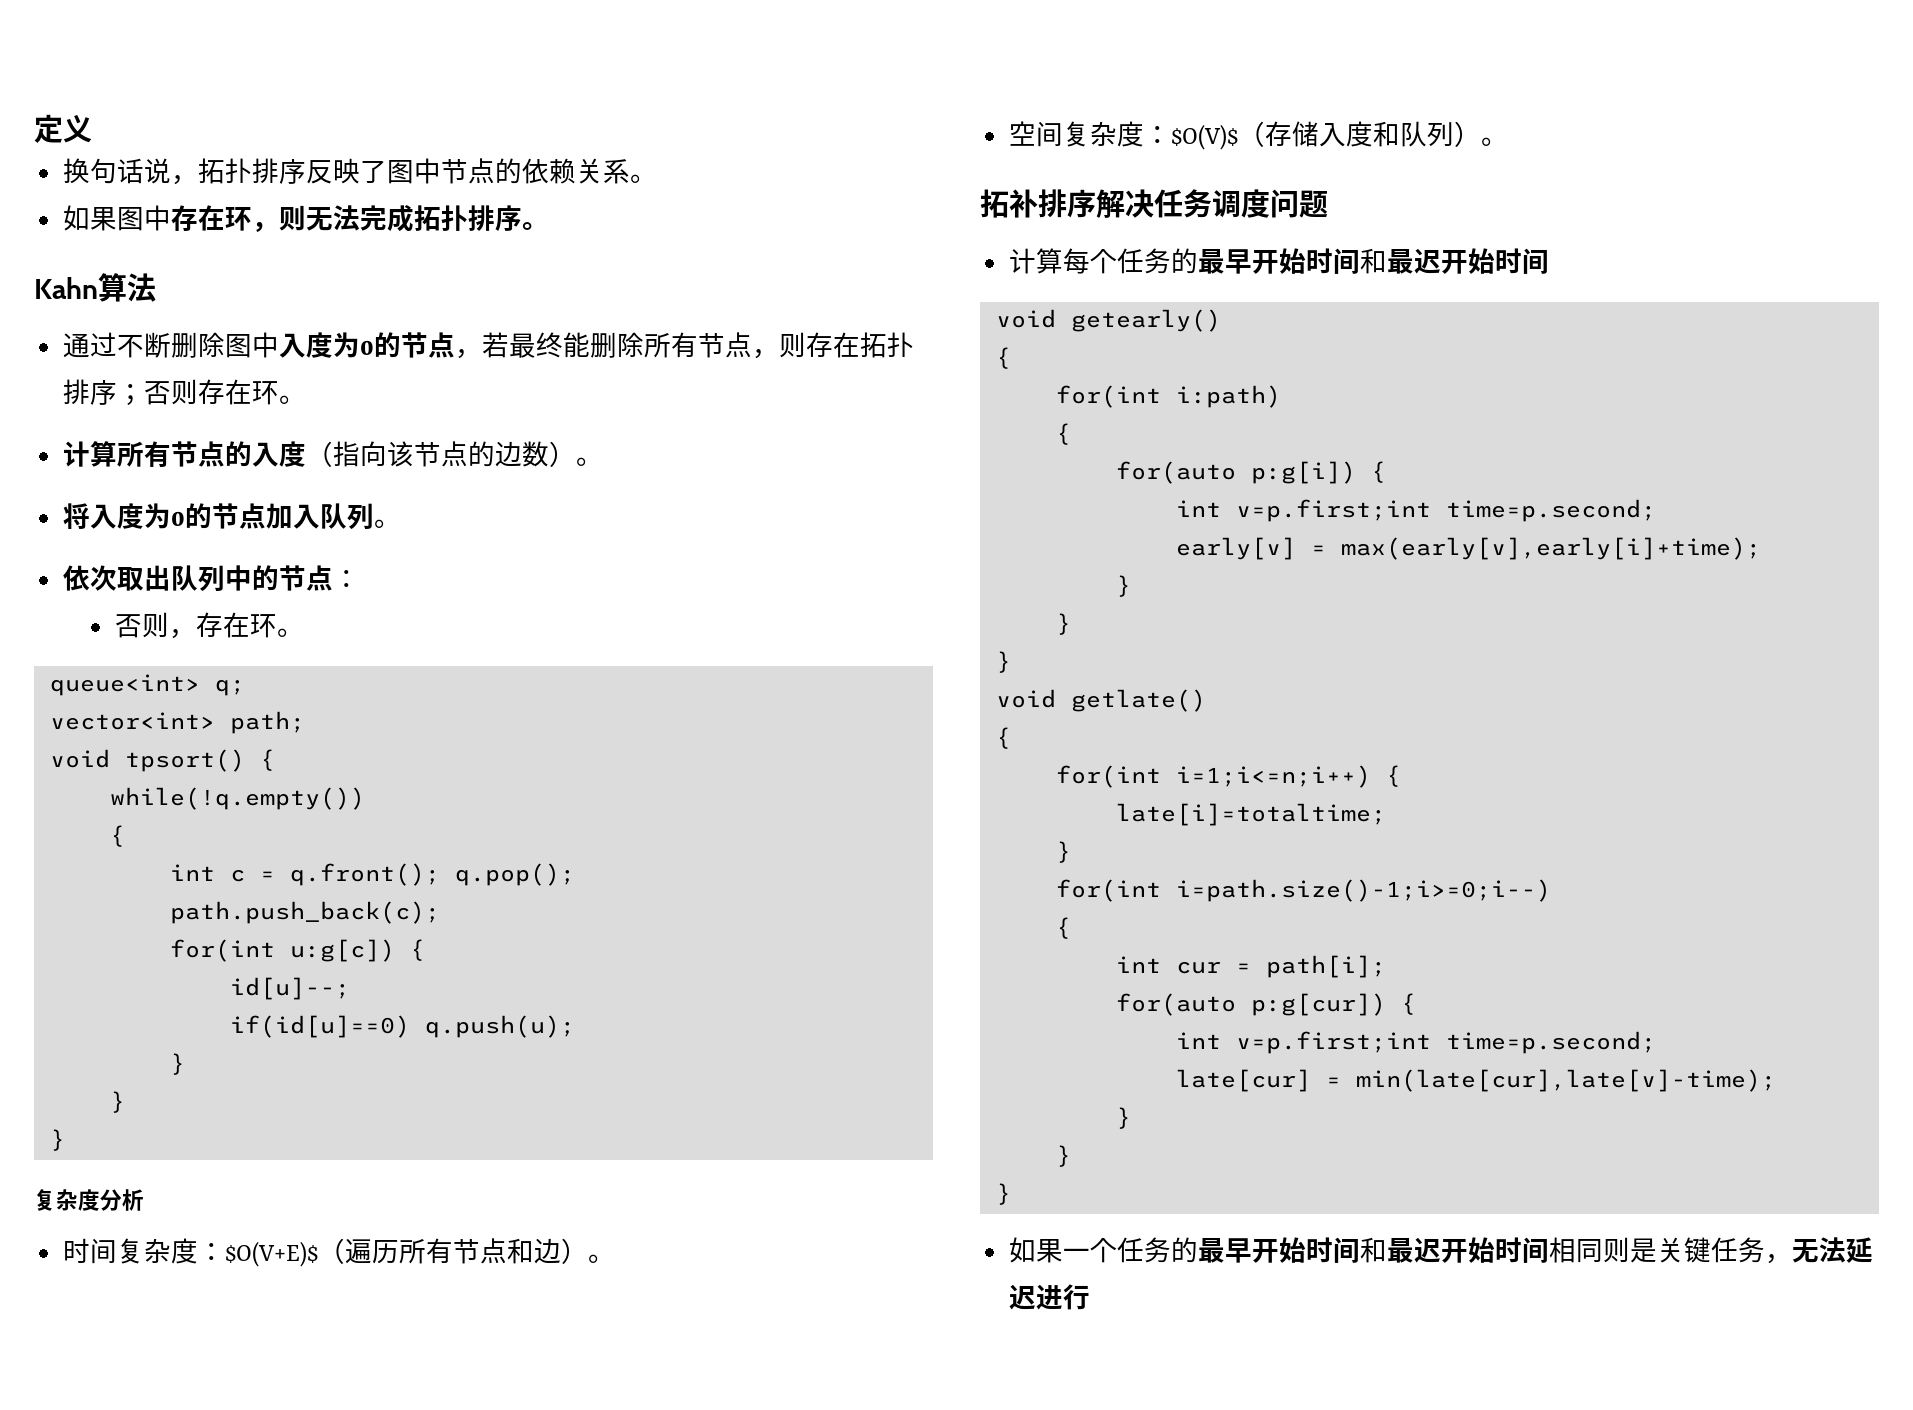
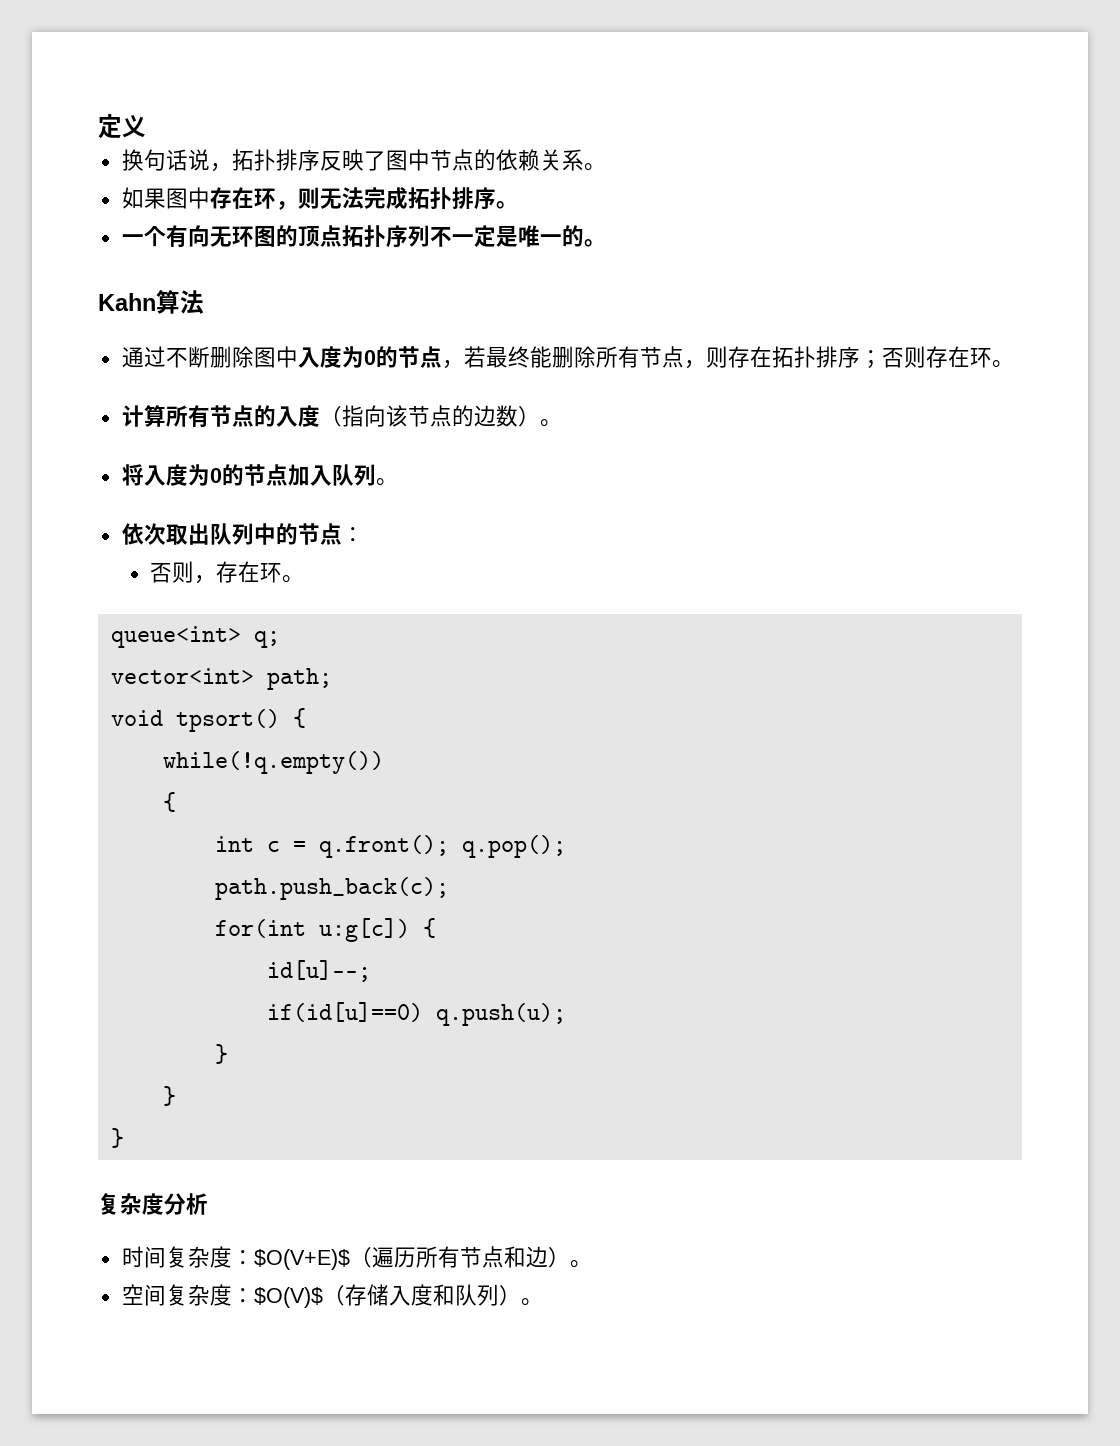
+ 一个有向无环图的顶点拓扑序列不一定是唯一的。
- 拓补排序解决任务调度问题
- 计算每个任务的最早开始时间和最迟开始时间
- void getearly()
- {
- for(int i:path)
- {
- for(auto p:g[i]) {
- int v=p.first;int time=p.second;
- early[v] = max(early[v],early[i]+time);
- }
- }
- }
- void getlate()
- {
- for(int i=1;i<=n;i++) {
- late[i]=totaltime;
- }
- for(int i=path.size()-1;i>=0;i--)
- {
- int cur = path[i];
- for(auto p:g[cur]) {
- int v=p.first;int time=p.second;
- late[cur] = min(late[cur],late[v]-time);
- }
- }
- }
- 如果一个任务的最早开始时间和最迟开始时间相同则是关键任务，无法延迟进行

